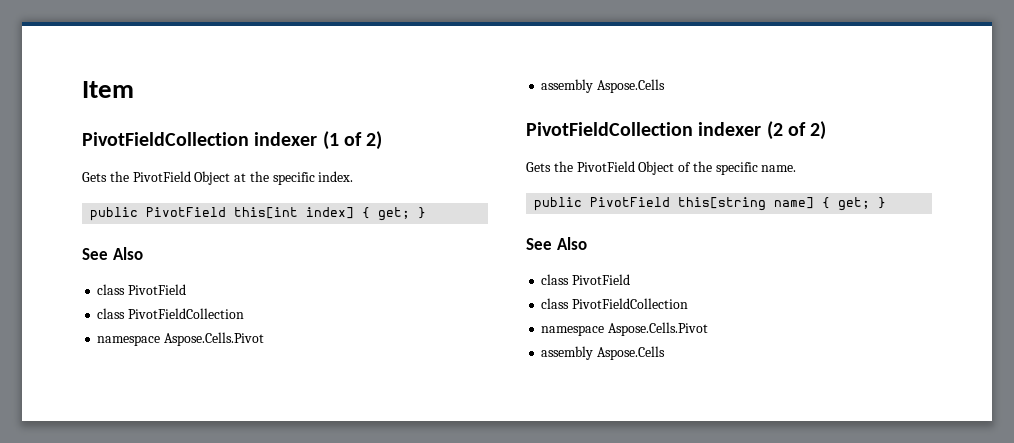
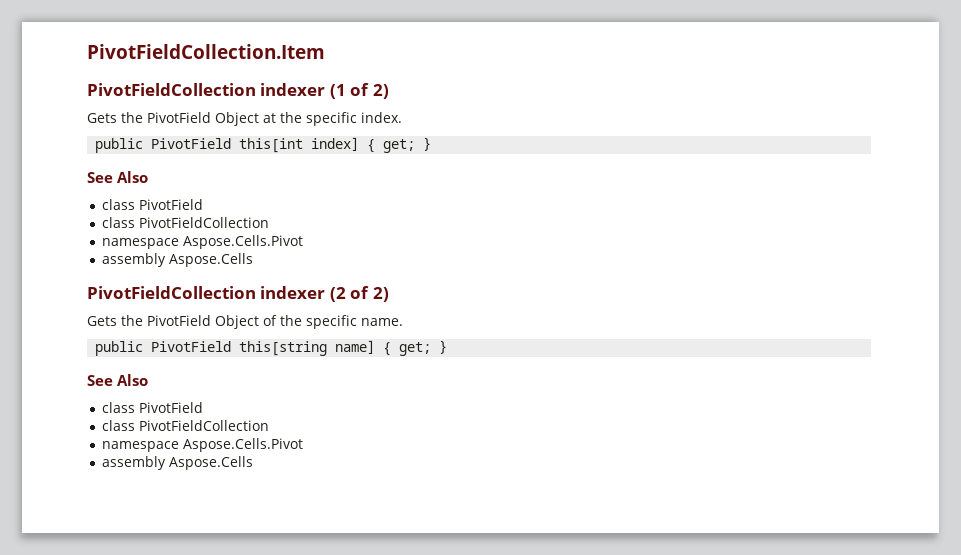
- Item
+ PivotFieldCollection.Item

